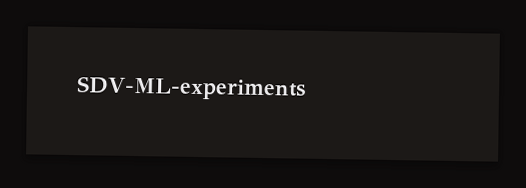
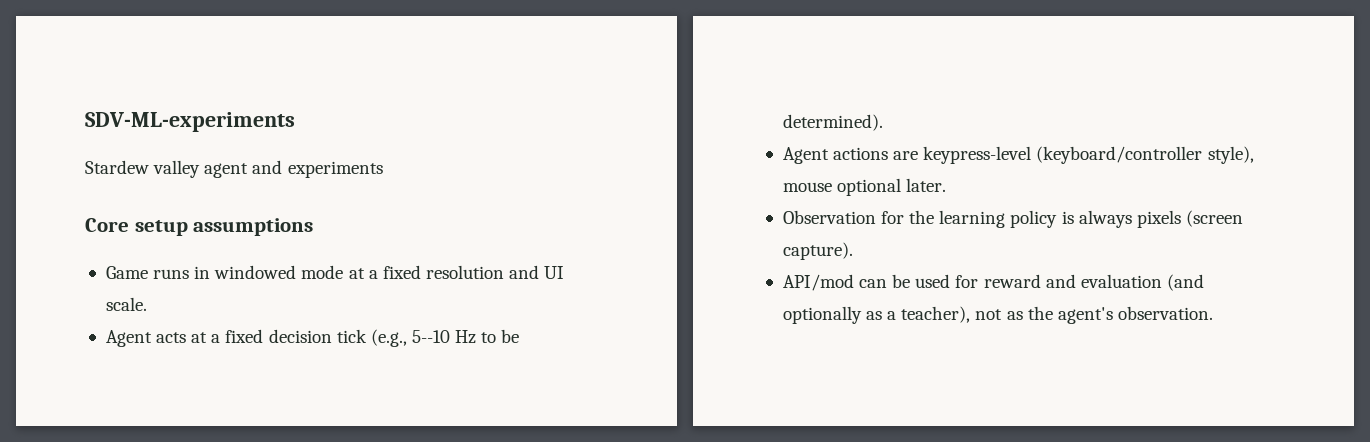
+ Stardew valley agent and experiments
+ Core setup assumptions
+ Game runs in windowed mode at a fixed resolution and UI scale.
+ Agent acts at a fixed decision tick (e.g., 5--10 Hz to be determined).
+ Agent actions are keypress-level (keyboard/controller style), mouse optional later.
+ Observation for the learning policy is always pixels (screen capture).
+ API/mod can be used for reward and evaluation (and optionally as a teacher), not as the agent's observation.

